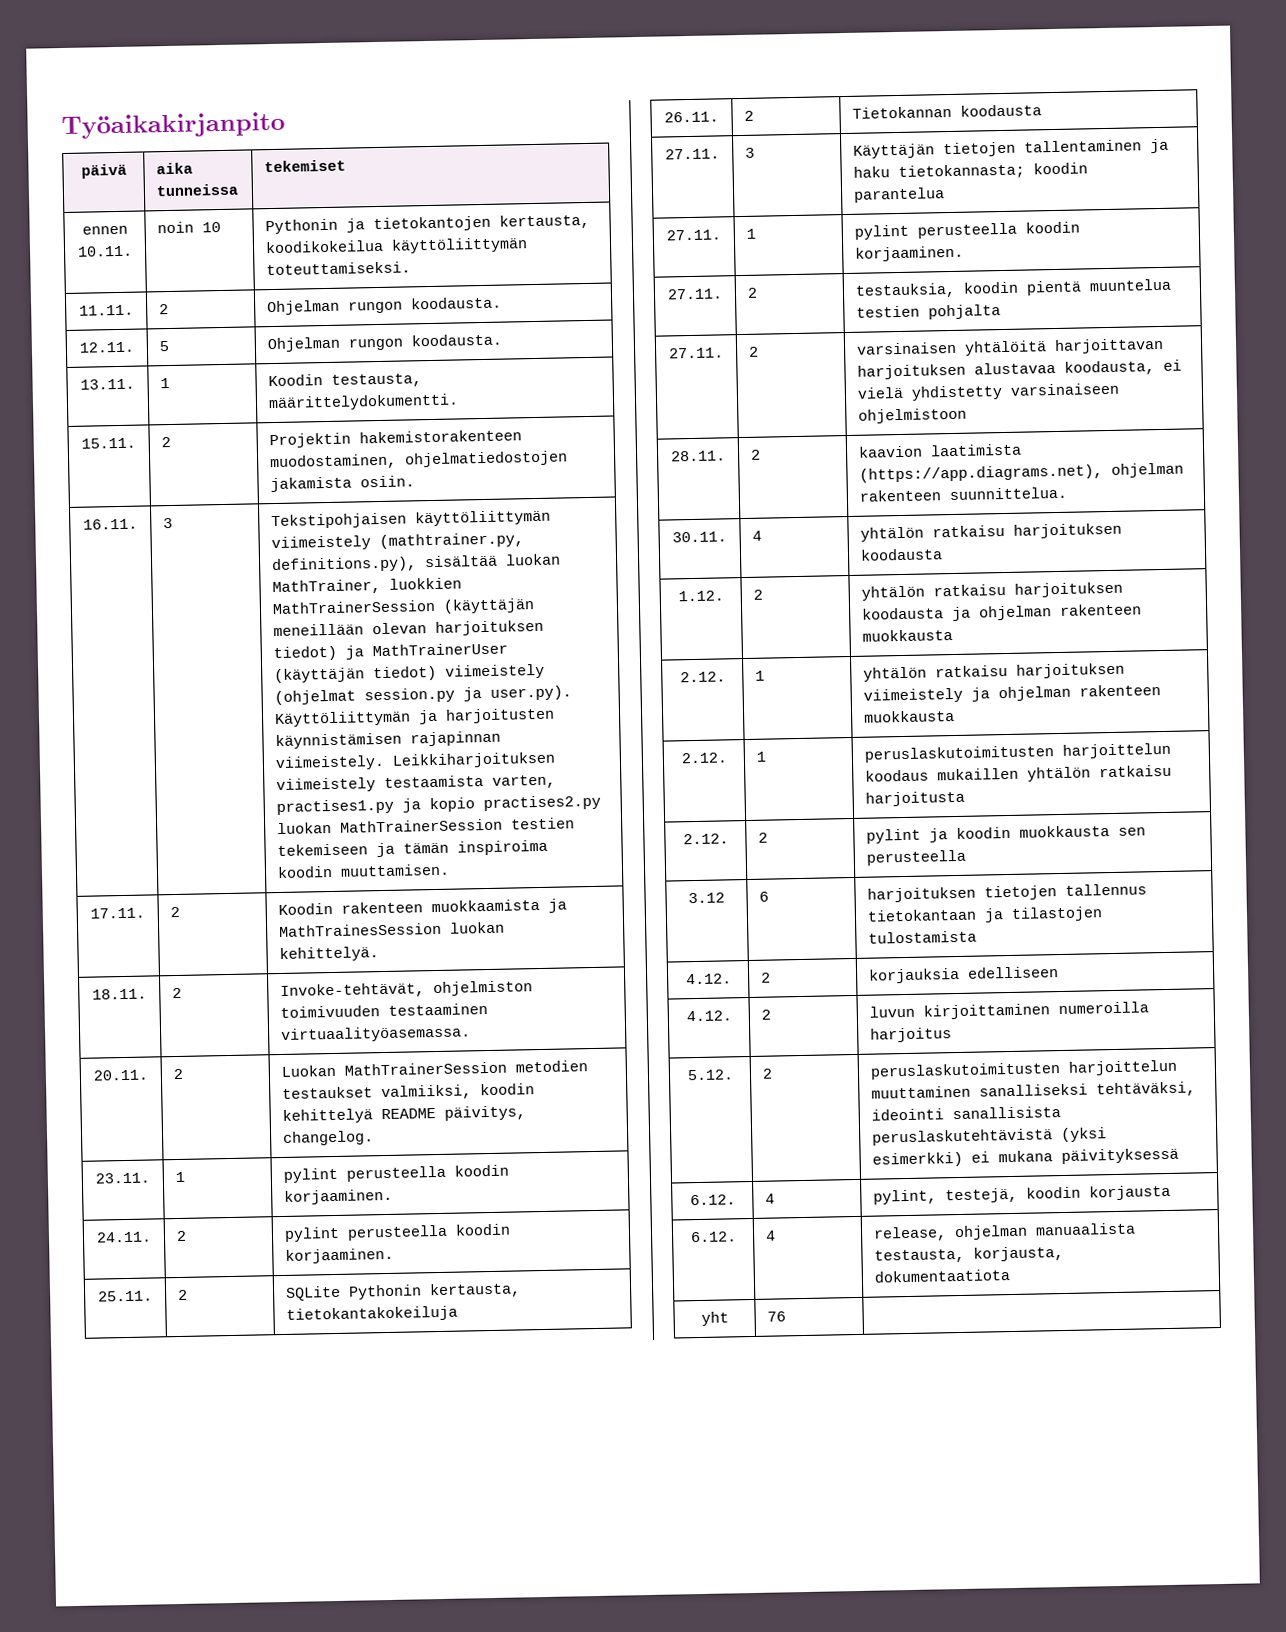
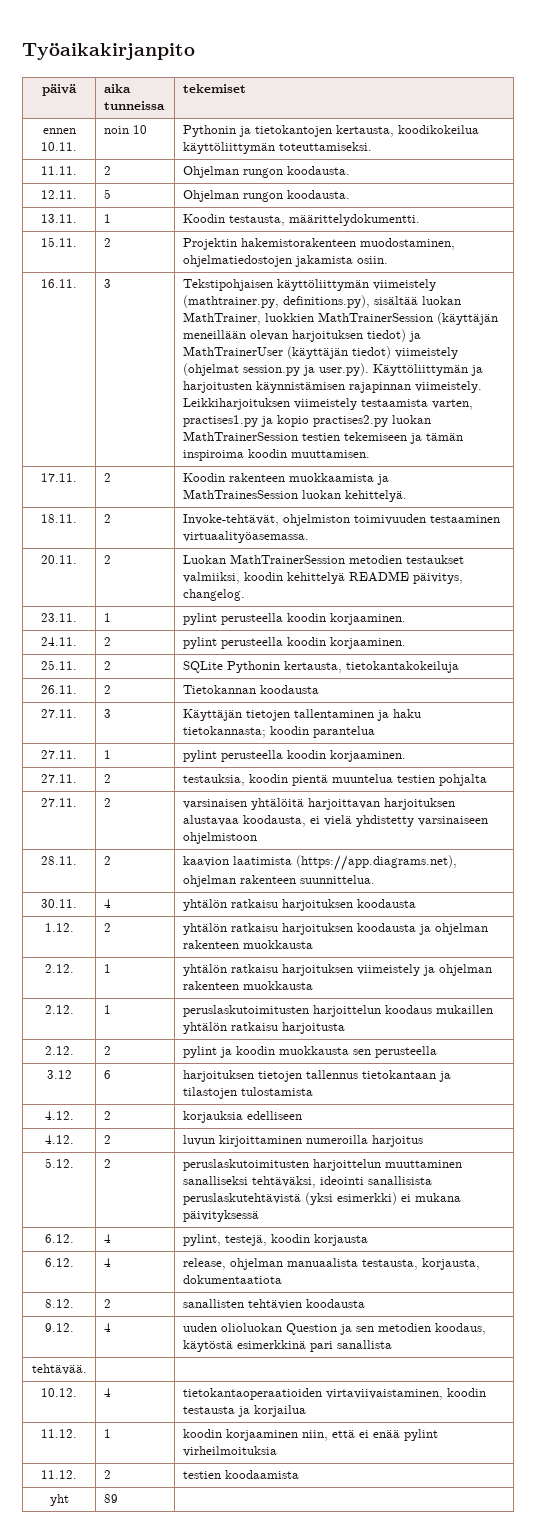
+ 8.12. | 2 | sanallisten tehtävien koodausta
+ 9.12. | 4 | uuden olioluokan Question ja sen metodien koodaus, käytöstä esimerkkinä pari sanallista
+ tehtävää. | |
+ 10.12. | 4 | tietokantaoperaatioiden virtaviivaistaminen, koodin testausta ja korjailua
+ 11.12. | 1 | koodin korjaaminen niin, että ei enää pylint virheilmoituksia
+ 11.12. | 2 | testien koodaamista
- yht | 76 |
+ yht | 89 |

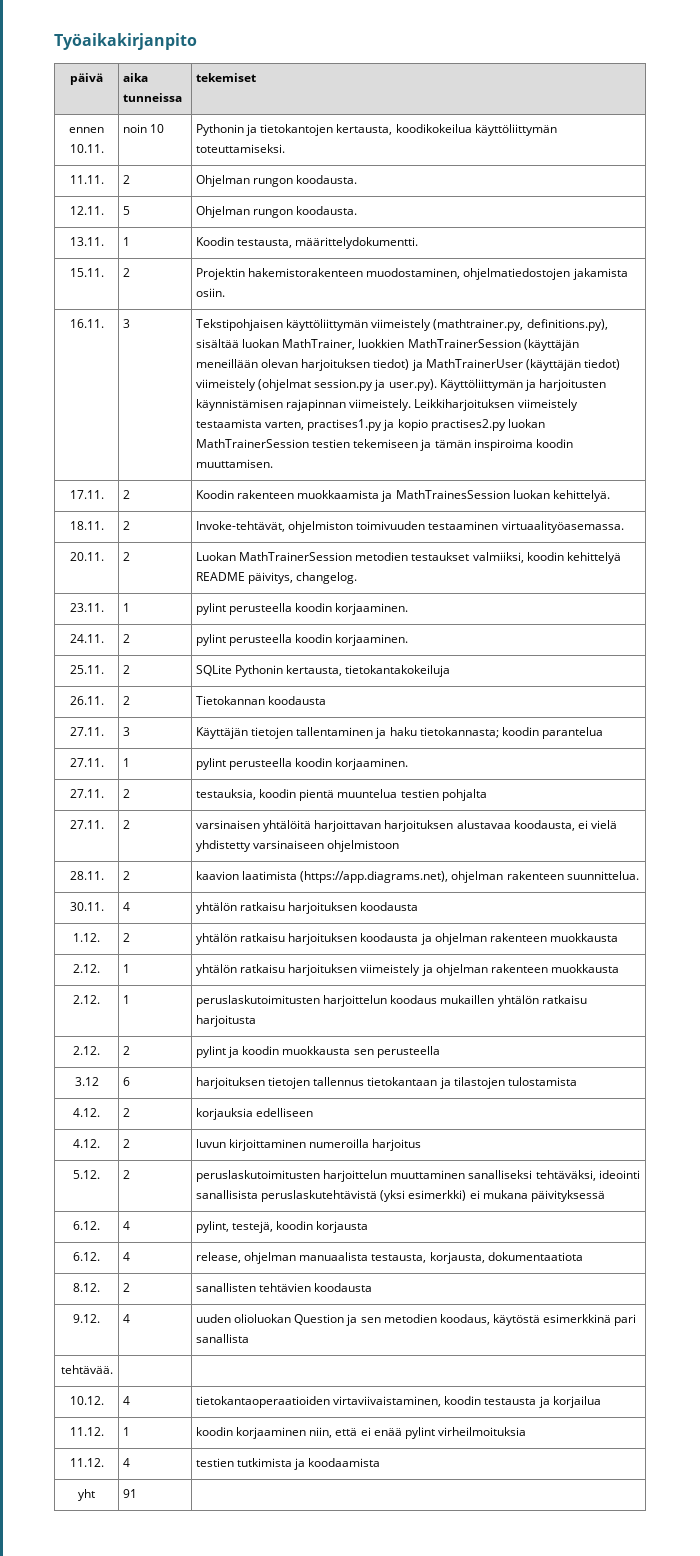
- 11.12. | 2 | testien koodaamista
+ 11.12. | 4 | testien tutkimista ja koodaamista
- yht | 89 |
+ yht | 91 |

